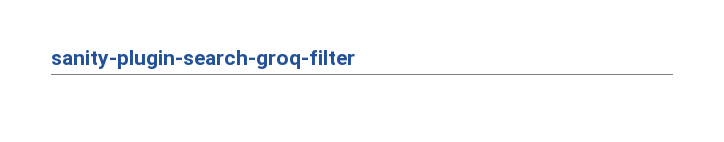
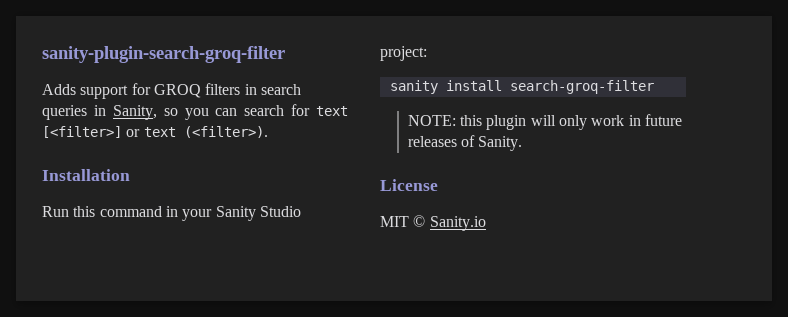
+ Adds support for GROQ filters in search queries in Sanity, so you can search for text [<filter>] or text (<filter>).
+ Installation
+ Run this command in your Sanity Studio project:
+ sanity install search-groq-filter
+ NOTE: this plugin will only work in future releases of Sanity.
+ License
+ MIT © Sanity.io

